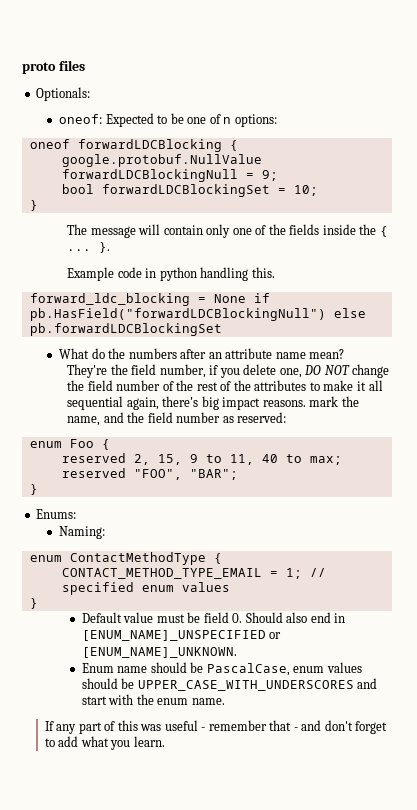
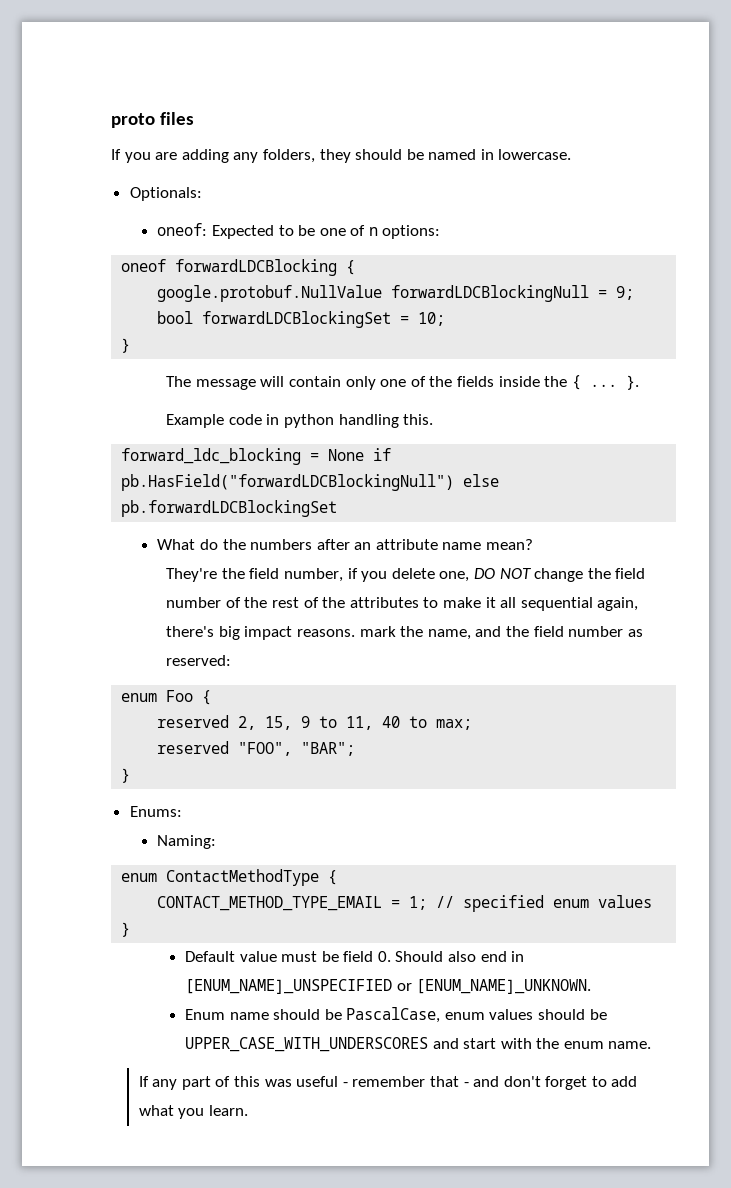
+ If you are adding any folders, they should be named in lowercase.

